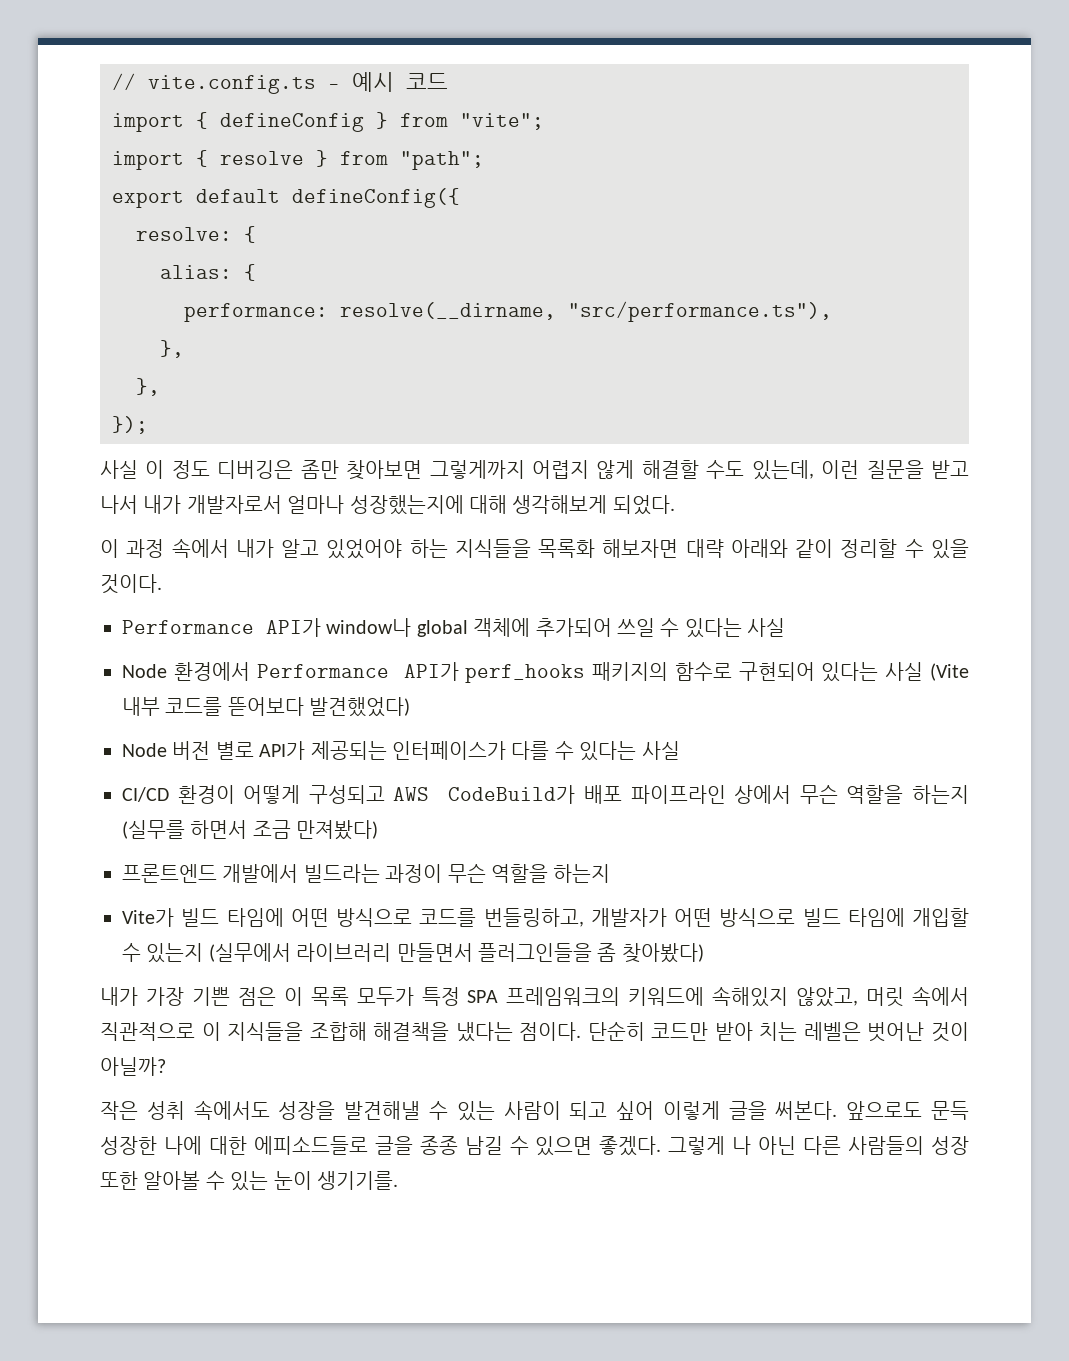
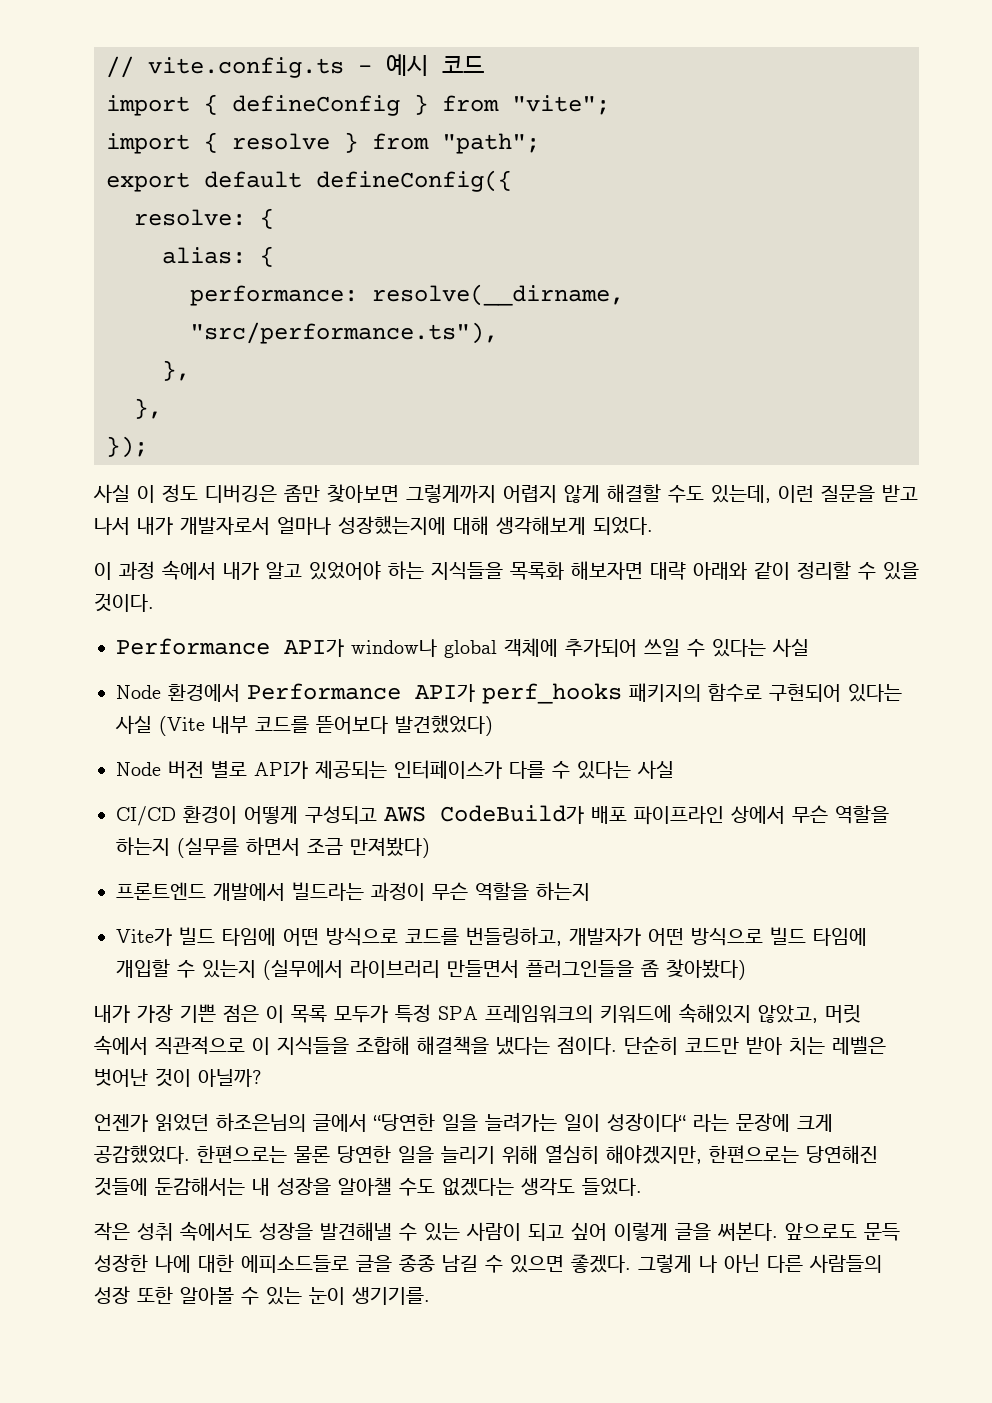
+ 언젠가 읽었던 하조은님의 글에서 “당연한 일을 늘려가는 일이 성장이다“ 라는 문장에 크게 공감했었다. 한편으로는 물론 당연한 일을 늘리기 위해 열심히 해야겠지만, 한편으로는 당연해진 것들에 둔감해서는 내 성장을 알아챌 수도 없겠다는 생각도 들었다.

